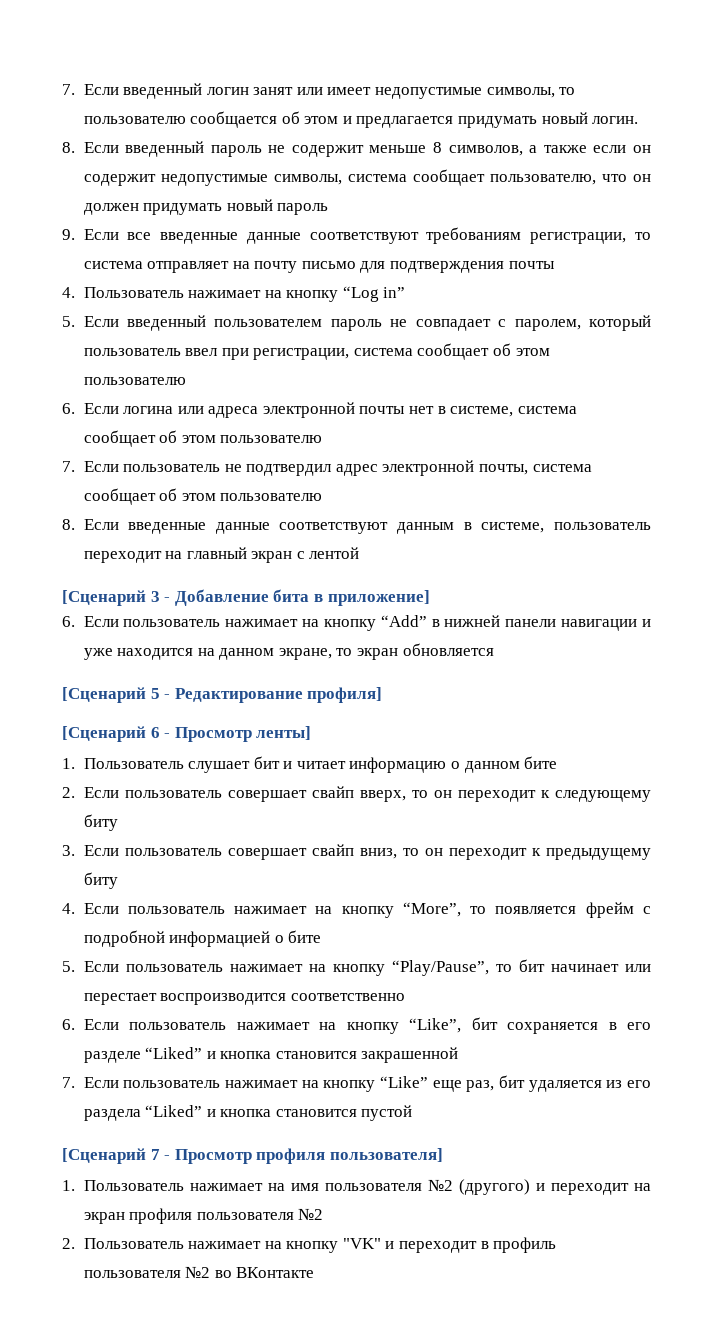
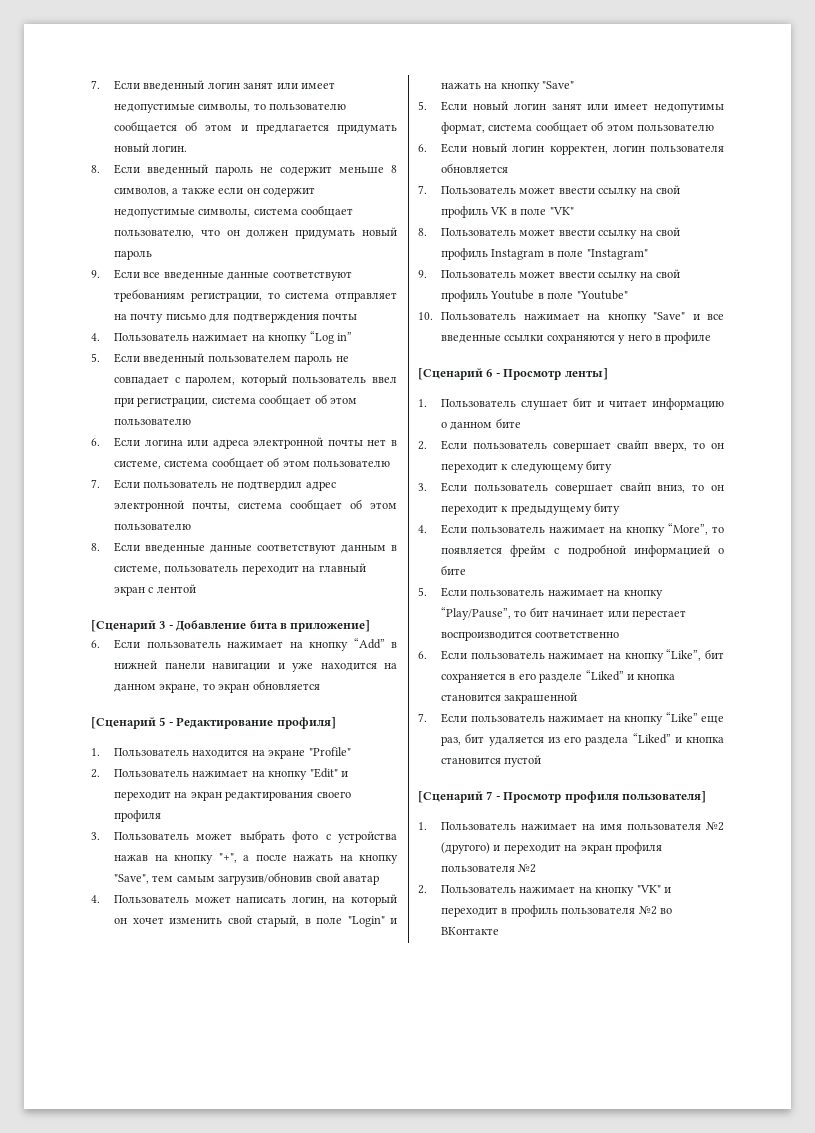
+ 1. Пользователь находится на экране "Profile"
+ 2. Пользователь нажимает на кнопку "Edit" и переходит на экран редактирования своего профиля
+ 3. Пользователь может выбрать фото с устройства нажав на кнопку "+", а после нажать на кнопку "Save", тем самым загрузив/обновив свой аватар
+ 4. Пользователь может написать логин, на который он хочет изменить свой старый, в поле "Login" и нажать на кнопку "Save"
+ 5. Если новый логин занят или имеет недопутимы формат, система сообщает об этом пользователю
+ 6. Если новый логин корректен, логин пользователя обновляется
+ 7. Пользователь может ввести ссылку на свой профиль VK в поле "VK"
+ 8. Пользователь может ввести ссылку на свой профиль Instagram в поле "Instagram"
+ 9. Пользователь может ввести ссылку на свой профиль Youtube в поле "Youtube"
+ 10. Пользователь нажимает на кнопку "Save" и все введенные ссылки сохраняются у него в профиле

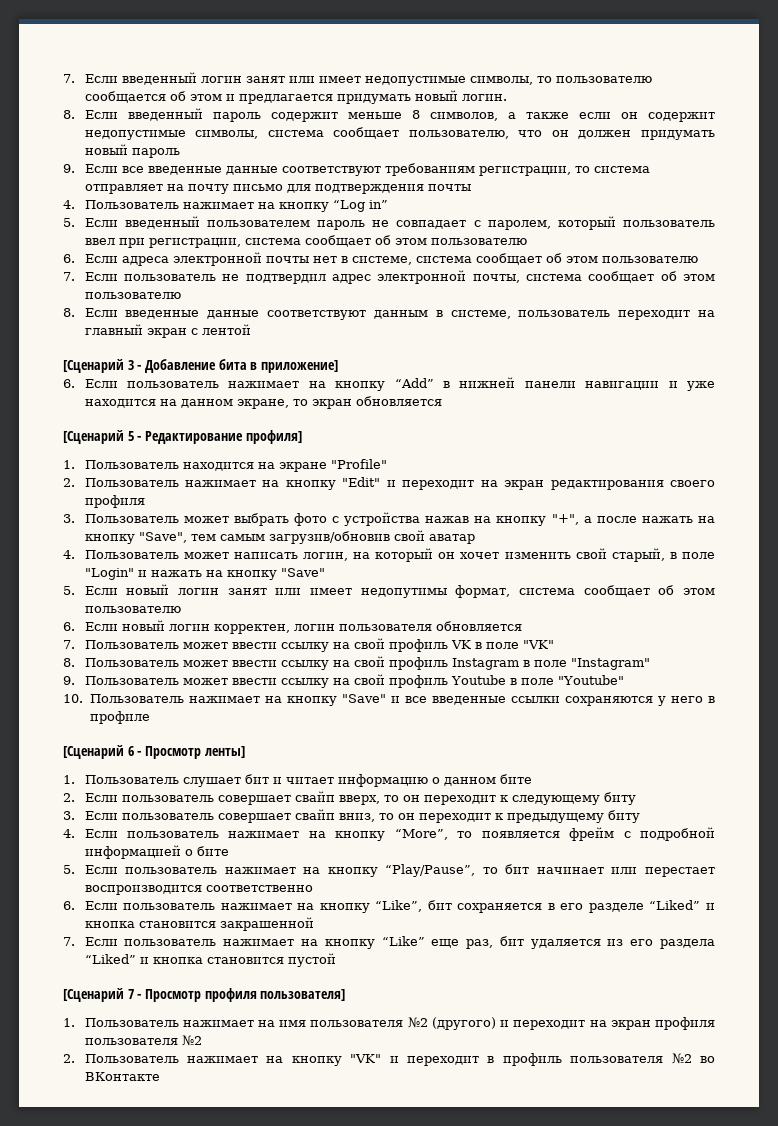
- 8. Если введенный пароль не содержит меньше 8 символов, а также если он содержит недопустимые символы, система сообщает пользователю, что он должен придумать новый пароль
+ 8. Если введенный пароль содержит меньше 8 символов, а также если он содержит недопустимые символы, система сообщает пользователю, что он должен придумать новый пароль
- 6. Если логина или адреса электронной почты нет в системе, система сообщает об этом пользователю
+ 6. Если адреса электронной почты нет в системе, система сообщает об этом пользователю

